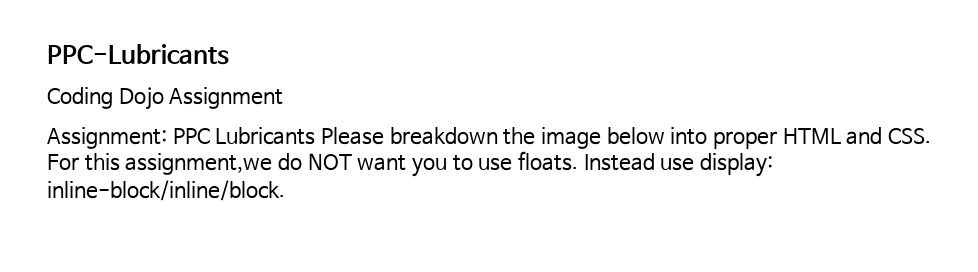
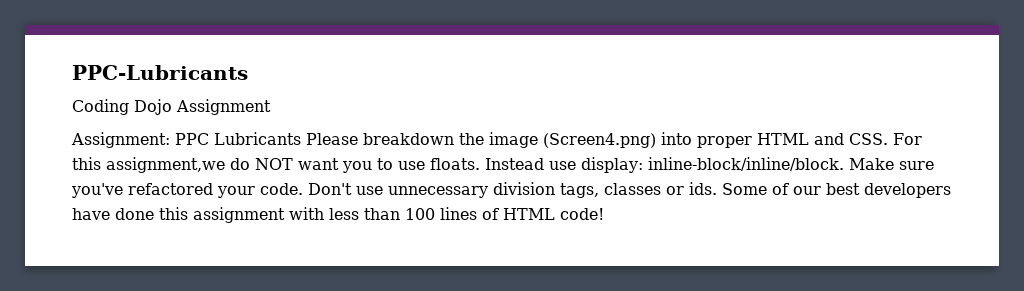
- Assignment: PPC Lubricants Please breakdown the image below into proper HTML and CSS. For this assignment,we do NOT want you to use floats.
+ Assignment: PPC Lubricants Please breakdown the image (Screen4.png) into proper HTML and CSS. For this assignment,we do NOT want you to use floats.
+ Make sure you've refactored your code. Don't use unnecessary division tags, classes or ids. Some of our best developers have done this assignment with less than 100 lines of HTML code!

